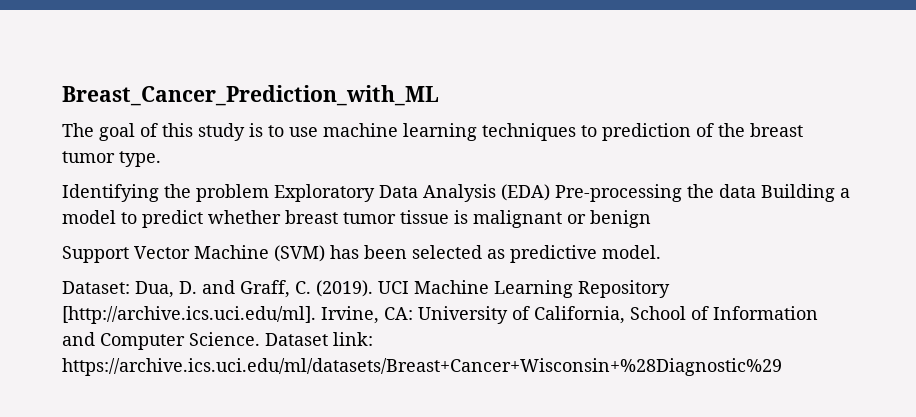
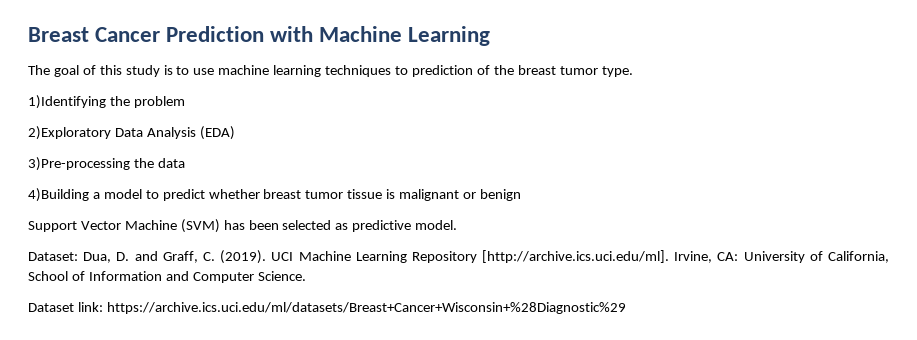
- Breast_Cancer_Prediction_with_ML
+ Breast Cancer Prediction with Machine Learning
- Identifying the problem Exploratory Data Analysis (EDA) Pre-processing the data Building a model to predict whether breast tumor tissue is malignant or benign
+ 1)Identifying the problem
+ 2)Exploratory Data Analysis (EDA)
+ 3)Pre-processing the data
+ 4)Building a model to predict whether breast tumor tissue is malignant or benign
- UCI Machine Learning Repository [http://archive.ics.uci.edu/ml]. Irvine, CA: University of California, School of Information and Computer Science. Dataset link: https://archive.ics.uci.edu/ml/datasets/Breast+Cancer+Wisconsin+%28Diagnostic%29
+ UCI Machine Learning Repository [http://archive.ics.uci.edu/ml]. Irvine, CA: University of California, School of Information and Computer Science.
+ Dataset link: https://archive.ics.uci.edu/ml/datasets/Breast+Cancer+Wisconsin+%28Diagnostic%29

